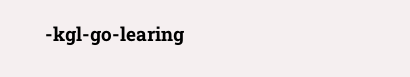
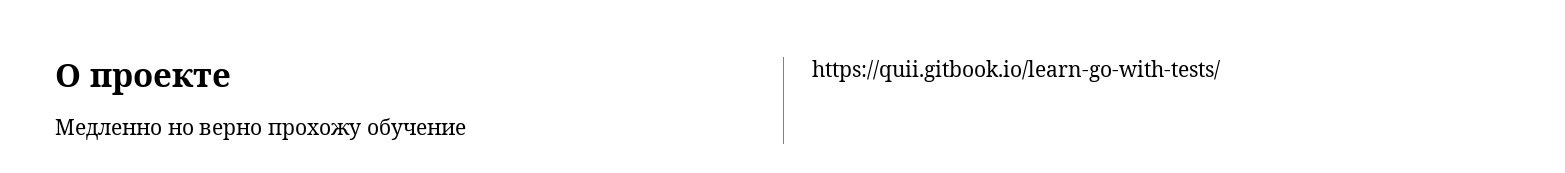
- -kgl-go-learing
+ О проекте
+ Медленно но верно прохожу обучение https://quii.gitbook.io/learn-go-with-tests/

